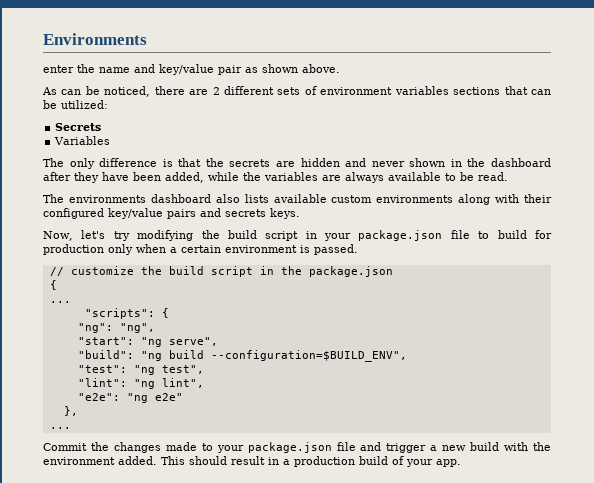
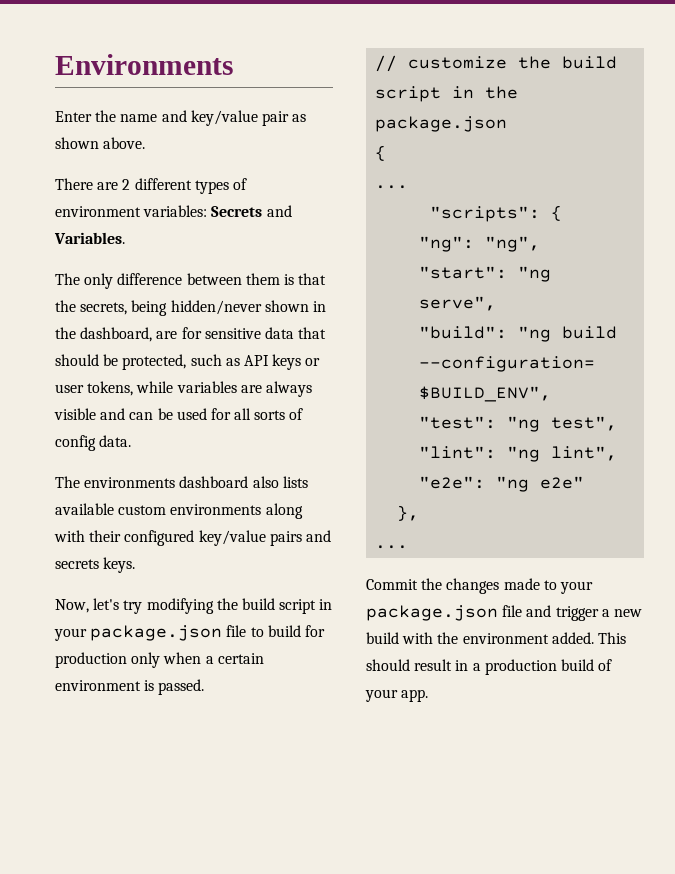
- enter the name and key/value pair as shown above.
+ Enter the name and key/value pair as shown above.
- As can be noticed, there are 2 different sets of environment variables sections that can be utilized:
- Secrets
- Variables
+ There are 2 different types of environment variables: Secrets and Variables.
- The only difference is that the secrets are hidden and never shown in the dashboard after they have been added, while the variables are always available to be read.
+ The only difference between them is that the secrets, being hidden/never shown in the dashboard, are for sensitive data that should be protected, such as API keys or user tokens, while variables are always visible and can be used for all sorts of config data.

